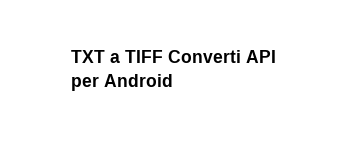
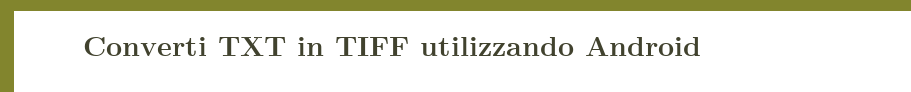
- TXT a TIFF Converti API per Android
+ Converti TXT in TIFF utilizzando Android

